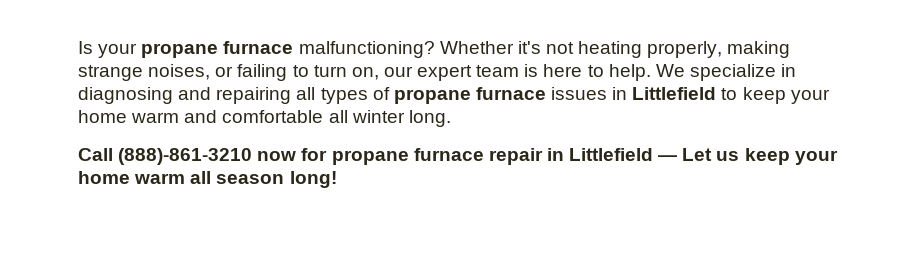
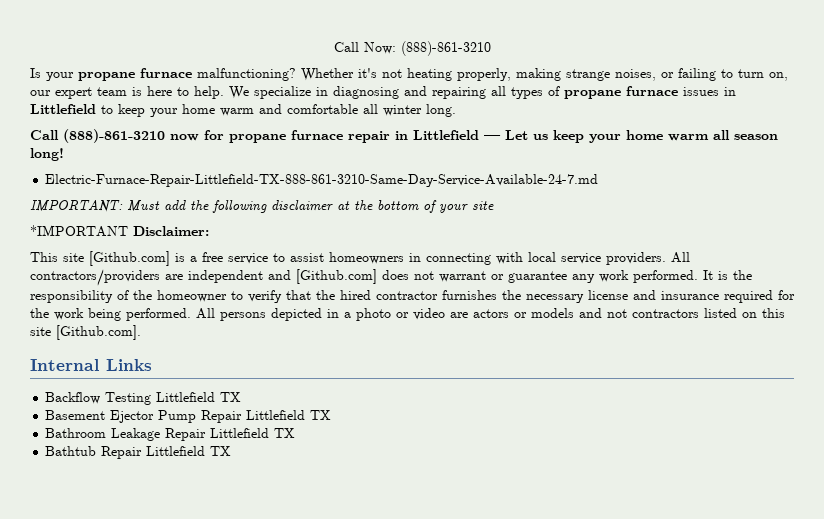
+ Call Now: (888)-861-3210
+ Electric-Furnace-Repair-Littlefield-TX-888-861-3210-Same-Day-Service-Available-24-7.md
+ IMPORTANT: Must add the following disclaimer at the bottom of your site
+ *IMPORTANT Disclaimer:
+ This site [Github.com] is a free service to assist homeowners in connecting with local service providers. All contractors/providers are independent and [Github.com] does not warrant or guarantee any work performed. It is the responsibility of the homeowner to verify that the hired contractor furnishes the necessary license and insurance required for the work being performed. All persons depicted in a photo or video are actors or models and not contractors listed on this site [Github.com].
+ Internal Links
+ Backflow Testing Littlefield TX
+ Basement Ejector Pump Repair Littlefield TX
+ Bathroom Leakage Repair Littlefield TX
+ Bathtub Repair Littlefield TX

